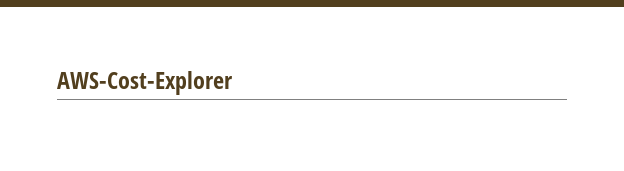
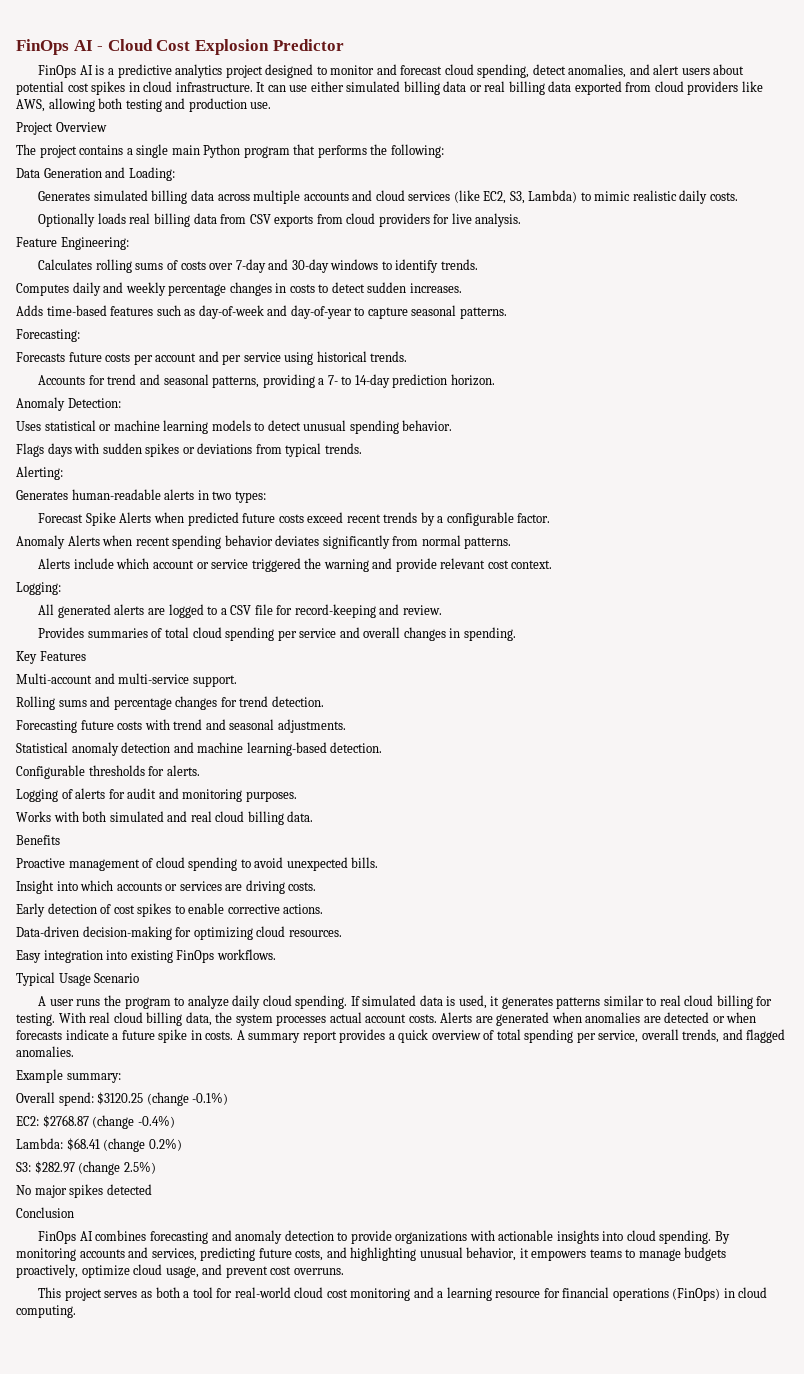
- AWS-Cost-Explorer
+ FinOps AI - Cloud Cost Explosion Predictor
+ FinOps AI is a predictive analytics project designed to monitor and forecast cloud spending, detect anomalies, and alert users about potential cost spikes in cloud infrastructure. It can use either simulated billing data or real billing data exported from cloud providers like AWS, allowing both testing and production use.
+ Project Overview
+ The project contains a single main Python program that performs the following:
+ Data Generation and Loading:
+ Generates simulated billing data across multiple accounts and cloud services (like EC2, S3, Lambda) to mimic realistic daily costs.
+ Optionally loads real billing data from CSV exports from cloud providers for live analysis.
+ Feature Engineering:
+ Calculates rolling sums of costs over 7-day and 30-day windows to identify trends.
+ Computes daily and weekly percentage changes in costs to detect sudden increases.
+ Adds time-based features such as day-of-week and day-of-year to capture seasonal patterns.
+ Forecasting:
+ Forecasts future costs per account and per service using historical trends.
+ Accounts for trend and seasonal patterns, providing a 7- to 14-day prediction horizon.
+ Anomaly Detection:
+ Uses statistical or machine learning models to detect unusual spending behavior.
+ Flags days with sudden spikes or deviations from typical trends.
+ Alerting:
+ Generates human-readable alerts in two types:
+ Forecast Spike Alerts when predicted future costs exceed recent trends by a configurable factor.
+ Anomaly Alerts when recent spending behavior deviates significantly from normal patterns.
+ Alerts include which account or service triggered the warning and provide relevant cost context.
+ Logging:
+ All generated alerts are logged to a CSV file for record-keeping and review.
+ Provides summaries of total cloud spending per service and overall changes in spending.
+ Key Features
+ Multi-account and multi-service support.
+ Rolling sums and percentage changes for trend detection.
+ Forecasting future costs with trend and seasonal adjustments.
+ Statistical anomaly detection and machine learning-based detection.
+ Configurable thresholds for alerts.
+ Logging of alerts for audit and monitoring purposes.
+ Works with both simulated and real cloud billing data.
+ Benefits
+ Proactive management of cloud spending to avoid unexpected bills.
+ Insight into which accounts or services are driving costs.
+ Early detection of cost spikes to enable corrective actions.
+ Data-driven decision-making for optimizing cloud resources.
+ Easy integration into existing FinOps workflows.
+ Typical Usage Scenario
+ A user runs the program to analyze daily cloud spending. If simulated data is used, it generates patterns similar to real cloud billing for testing. With real cloud billing data, the system processes actual account costs. Alerts are generated when anomalies are detected or when forecasts indicate a future spike in costs. A summary report provides a quick overview of total spending per service, overall trends, and flagged anomalies.
+ Example summary:
+ Overall spend: $3120.25 (change -0.1%)
+ EC2: $2768.87 (change -0.4%)
+ Lambda: $68.41 (change 0.2%)
+ S3: $282.97 (change 2.5%)
+ No major spikes detected
+ Conclusion
+ FinOps AI combines forecasting and anomaly detection to provide organizations with actionable insights into cloud spending. By monitoring accounts and services, predicting future costs, and highlighting unusual behavior, it empowers teams to manage budgets proactively, optimize cloud usage, and prevent cost overruns.
+ This project serves as both a tool for real-world cloud cost monitoring and a learning resource for financial operations (FinOps) in cloud computing.

